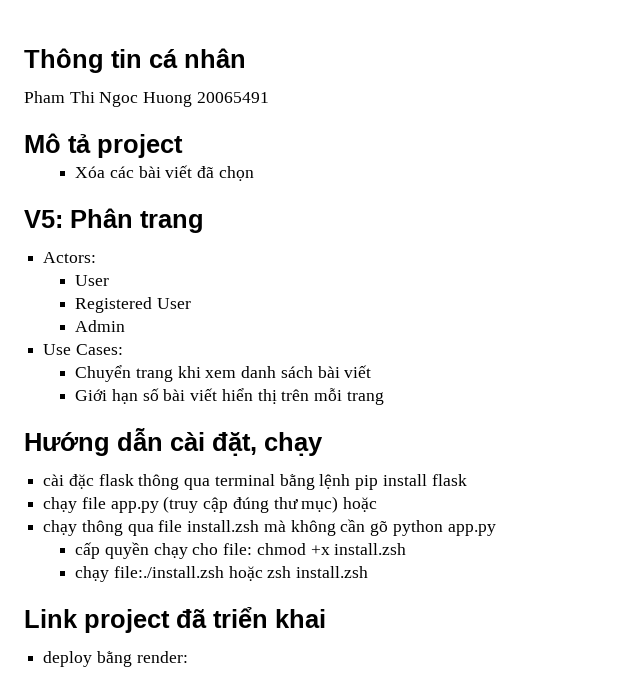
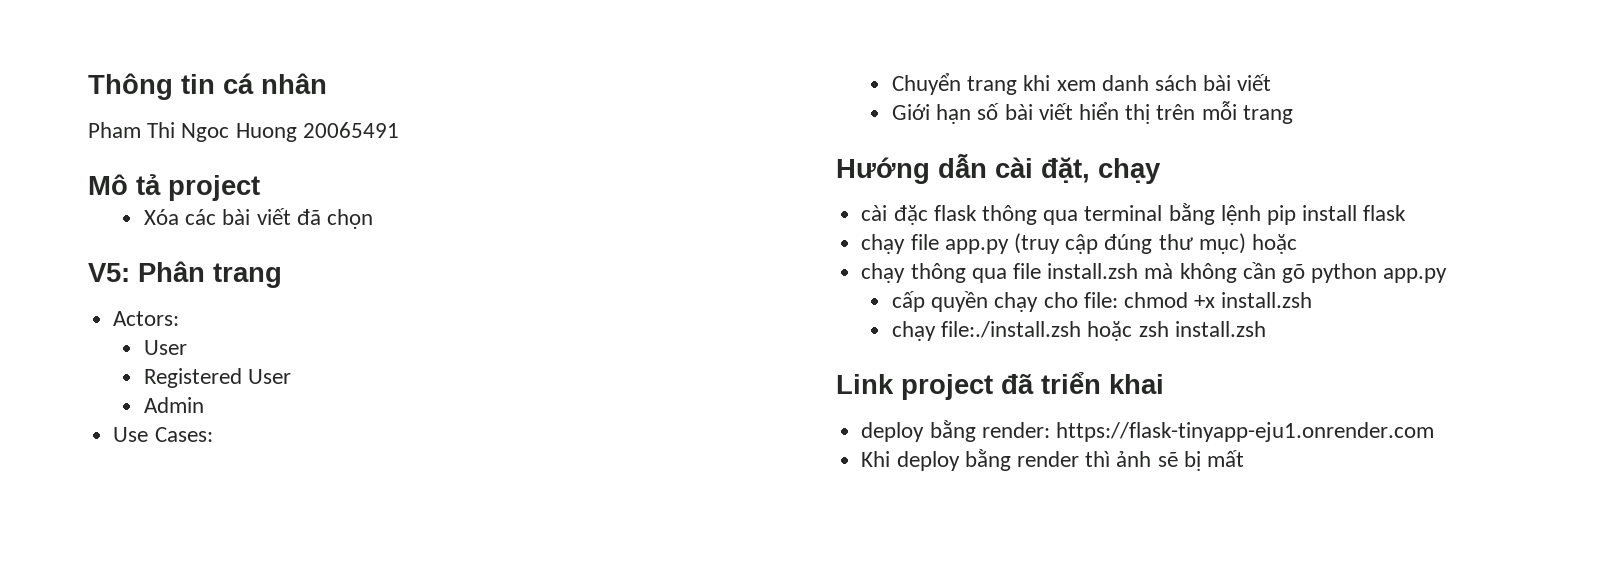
- deploy bằng render:
+ deploy bằng render: https://flask-tinyapp-eju1.onrender.com
+ Khi deploy bằng render thì ảnh sẽ bị mất

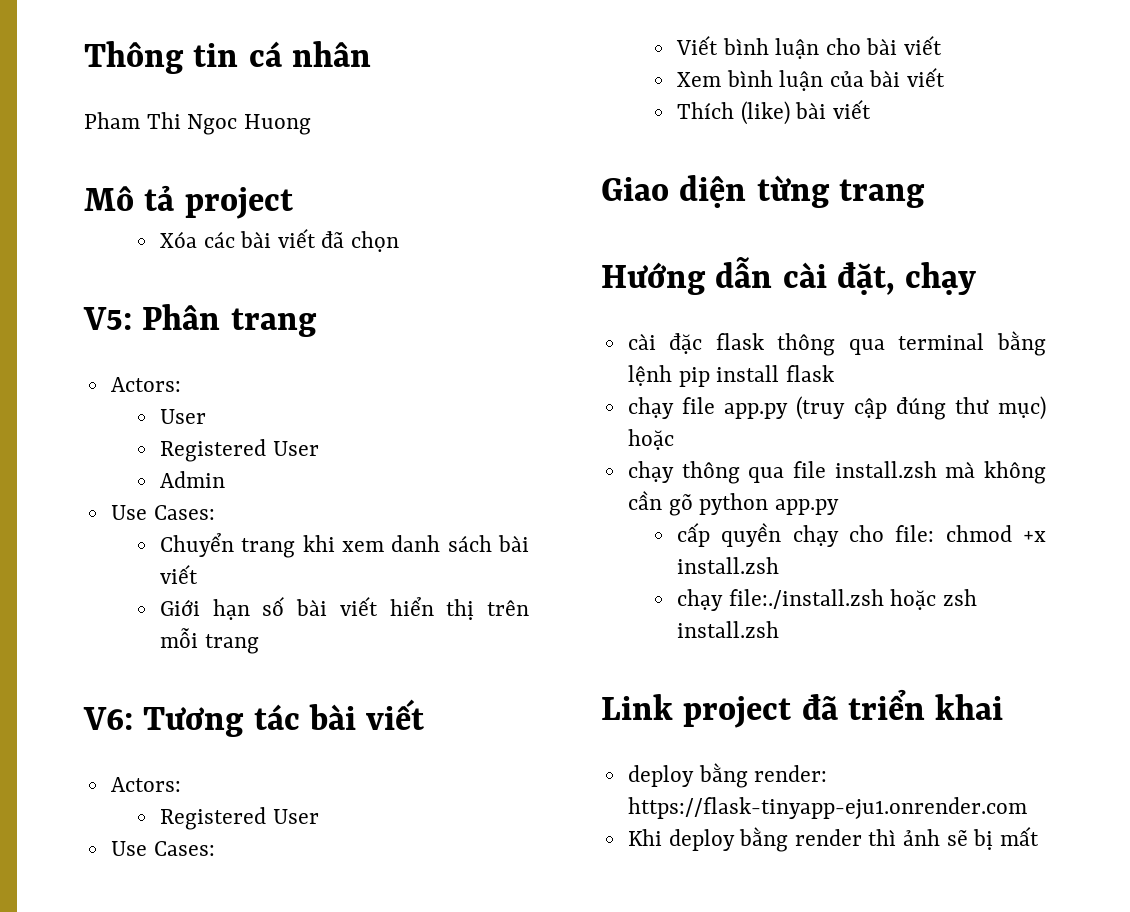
- Pham Thi Ngoc Huong 20065491
+ Pham Thi Ngoc Huong
+ V6: Tương tác bài viết
+ Actors:
+ Registered User
+ Use Cases:
+ Viết bình luận cho bài viết
+ Xem bình luận của bài viết
+ Thích (like) bài viết
+ Giao diện từng trang

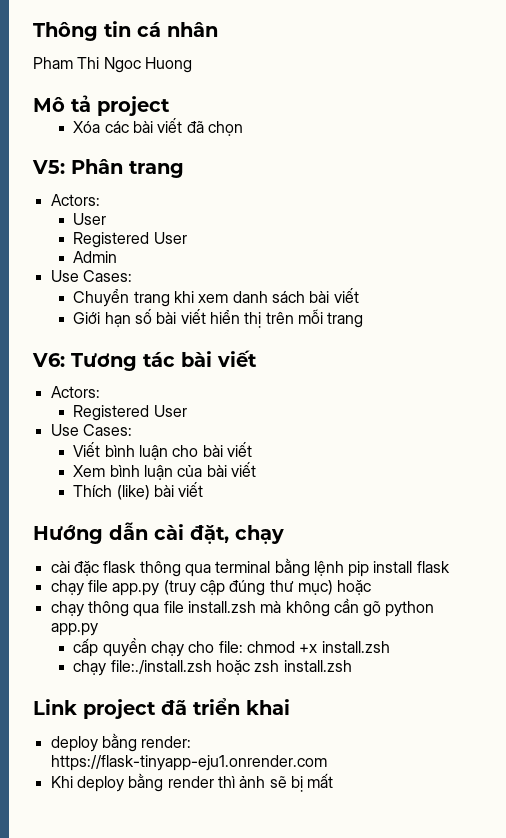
- Giao diện từng trang

